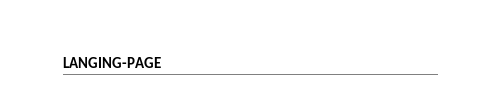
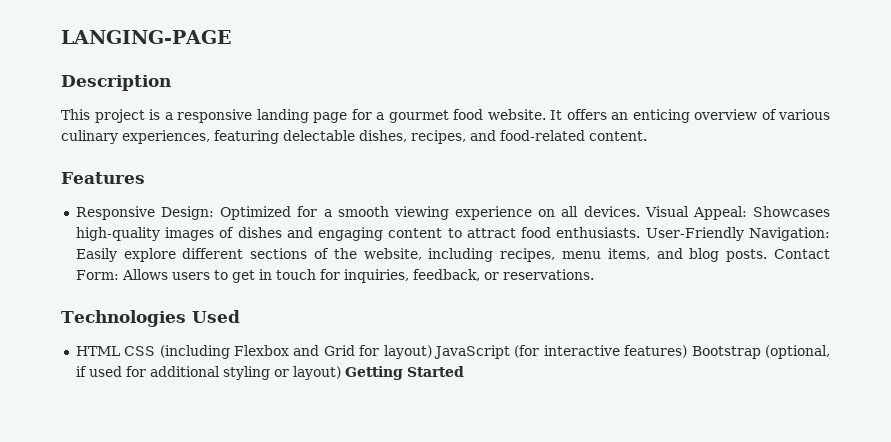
+ Description
+ This project is a responsive landing page for a gourmet food website. It offers an enticing overview of various culinary experiences, featuring delectable dishes, recipes, and food-related content.
+ Features
+ Responsive Design: Optimized for a smooth viewing experience on all devices. Visual Appeal: Showcases high-quality images of dishes and engaging content to attract food enthusiasts. User-Friendly Navigation: Easily explore different sections of the website, including recipes, menu items, and blog posts. Contact Form: Allows users to get in touch for inquiries, feedback, or reservations.
+ Technologies Used
+ HTML CSS (including Flexbox and Grid for layout) JavaScript (for interactive features) Bootstrap (optional, if used for additional styling or layout) Getting Started

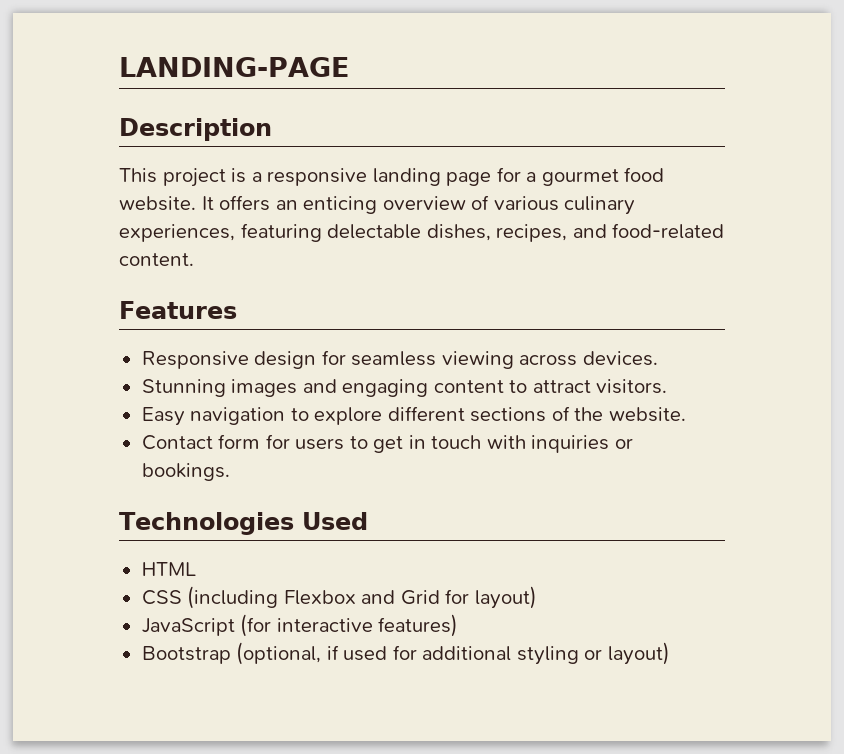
- LANGING-PAGE
+ LANDING-PAGE
- Responsive Design: Optimized for a smooth viewing experience on all devices. Visual Appeal: Showcases high-quality images of dishes and engaging content to attract food enthusiasts. User-Friendly Navigation: Easily explore different sections of the website, including recipes, menu items, and blog posts. Contact Form: Allows users to get in touch for inquiries, feedback, or reservations.
+ Responsive design for seamless viewing across devices.
+ Stunning images and engaging content to attract visitors.
+ Easy navigation to explore different sections of the website.
+ Contact form for users to get in touch with inquiries or bookings.
- HTML CSS (including Flexbox and Grid for layout) JavaScript (for interactive features) Bootstrap (optional, if used for additional styling or layout) Getting Started
+ HTML
+ CSS (including Flexbox and Grid for layout)
+ JavaScript (for interactive features)
+ Bootstrap (optional, if used for additional styling or layout)

